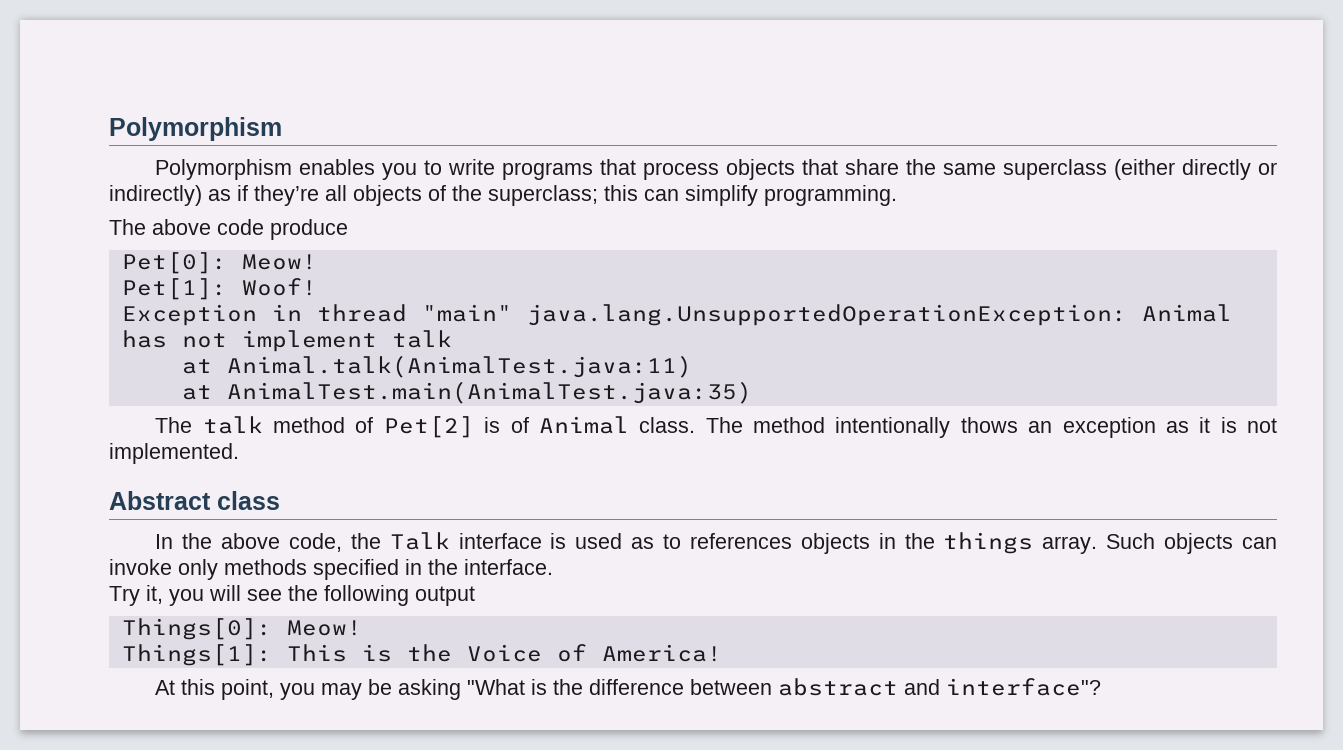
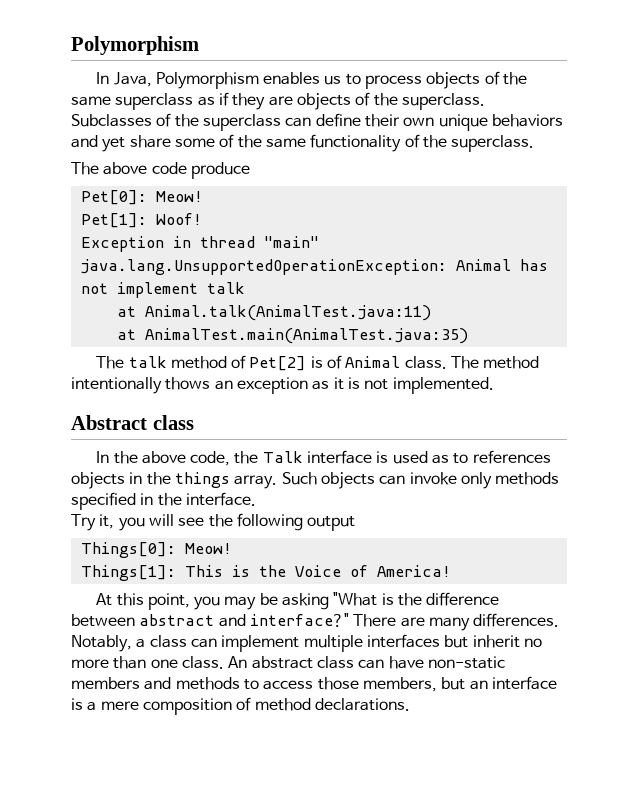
- Polymorphism enables you to write programs that process objects that share the same superclass (either directly or indirectly) as if they’re all objects of the superclass; this can simplify programming.
+ In Java, Polymorphism enables us to process objects of the same superclass as if they are objects of the superclass. Subclasses of the superclass can define their own unique behaviors and yet share some of the same functionality of the superclass.
- At this point, you may be asking "What is the difference between abstract and interface"?
+ At this point, you may be asking "What is the difference between abstract and interface?" There are many differences. Notably, a class can implement multiple interfaces but inherit no more than one class. An abstract class can have non-static members and methods to access those members, but an interface is a mere composition of method declarations.

